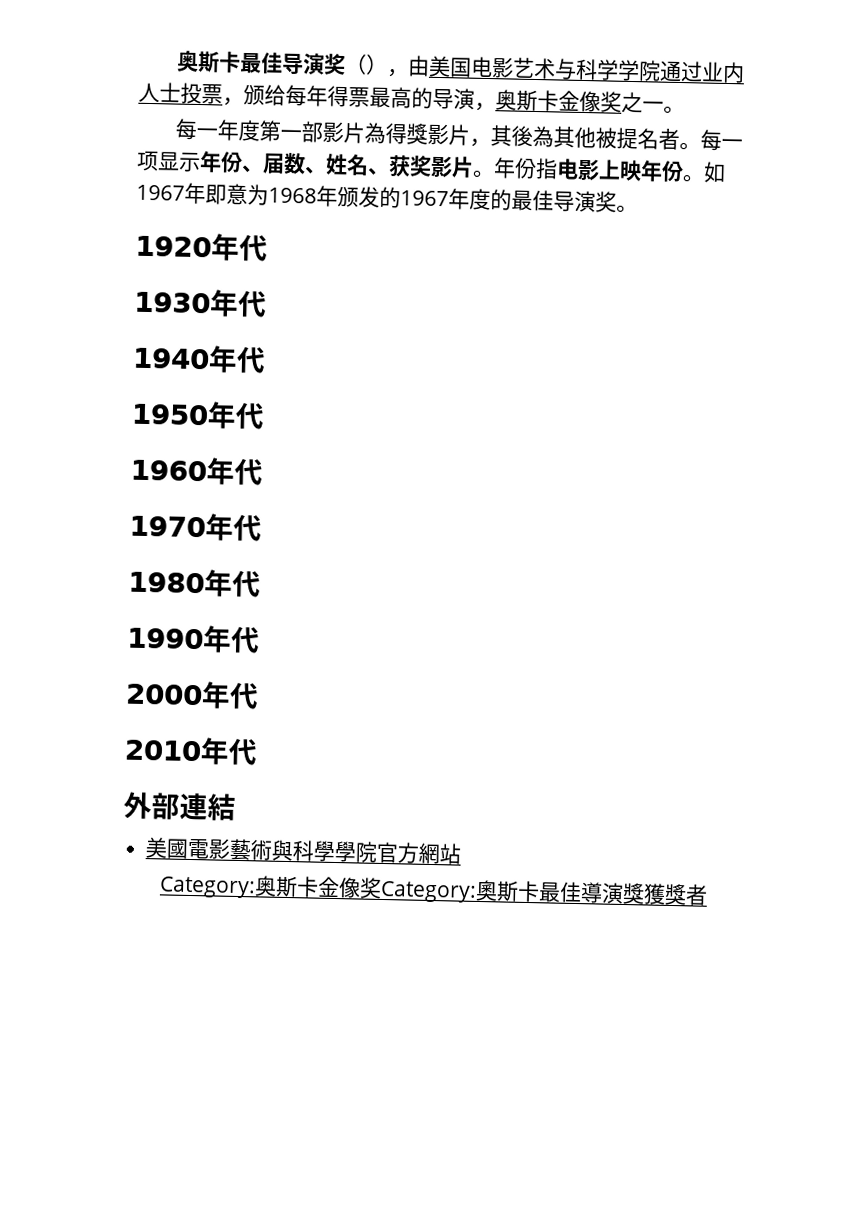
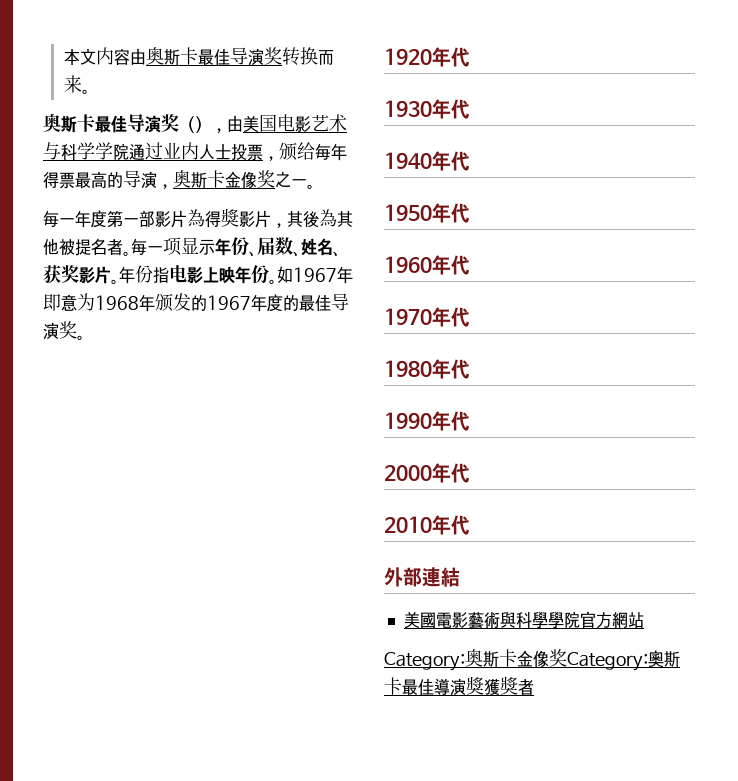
+ 本文内容由奥斯卡最佳导演奖转换而来。

